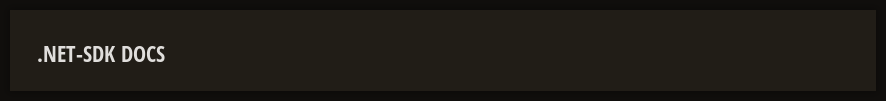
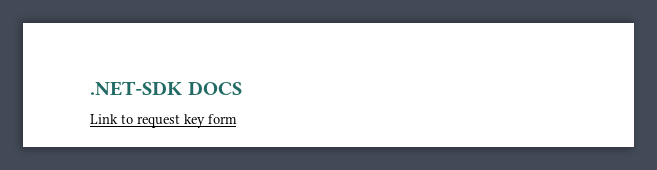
+ Link to request key form

